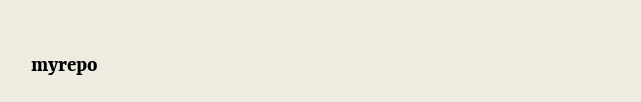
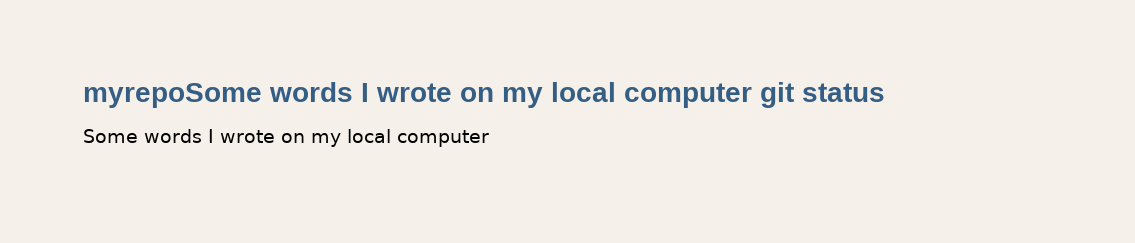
- myrepo
+ myrepoSome words I wrote on my local computer git status
+ Some words I wrote on my local computer

